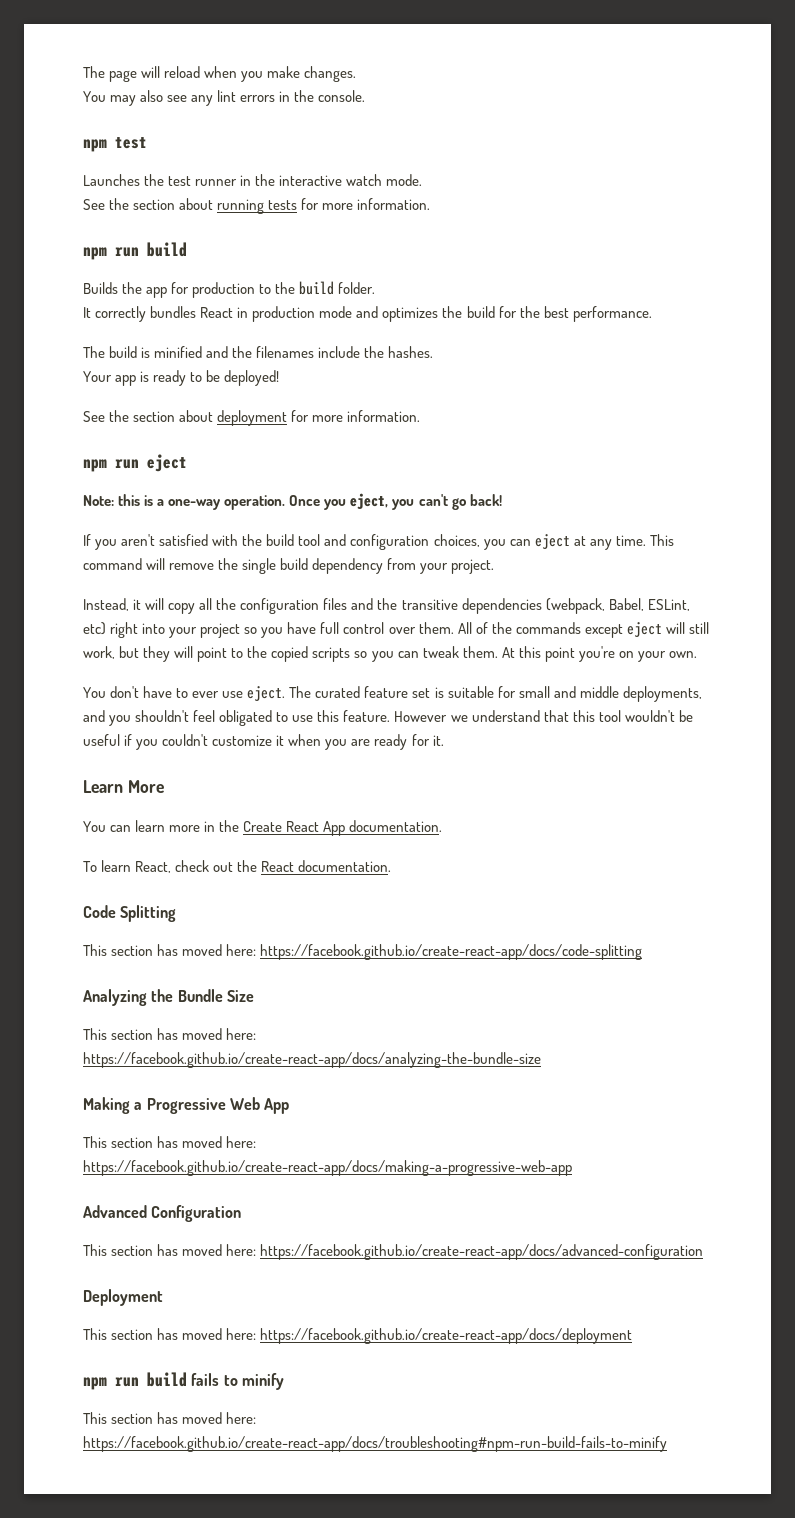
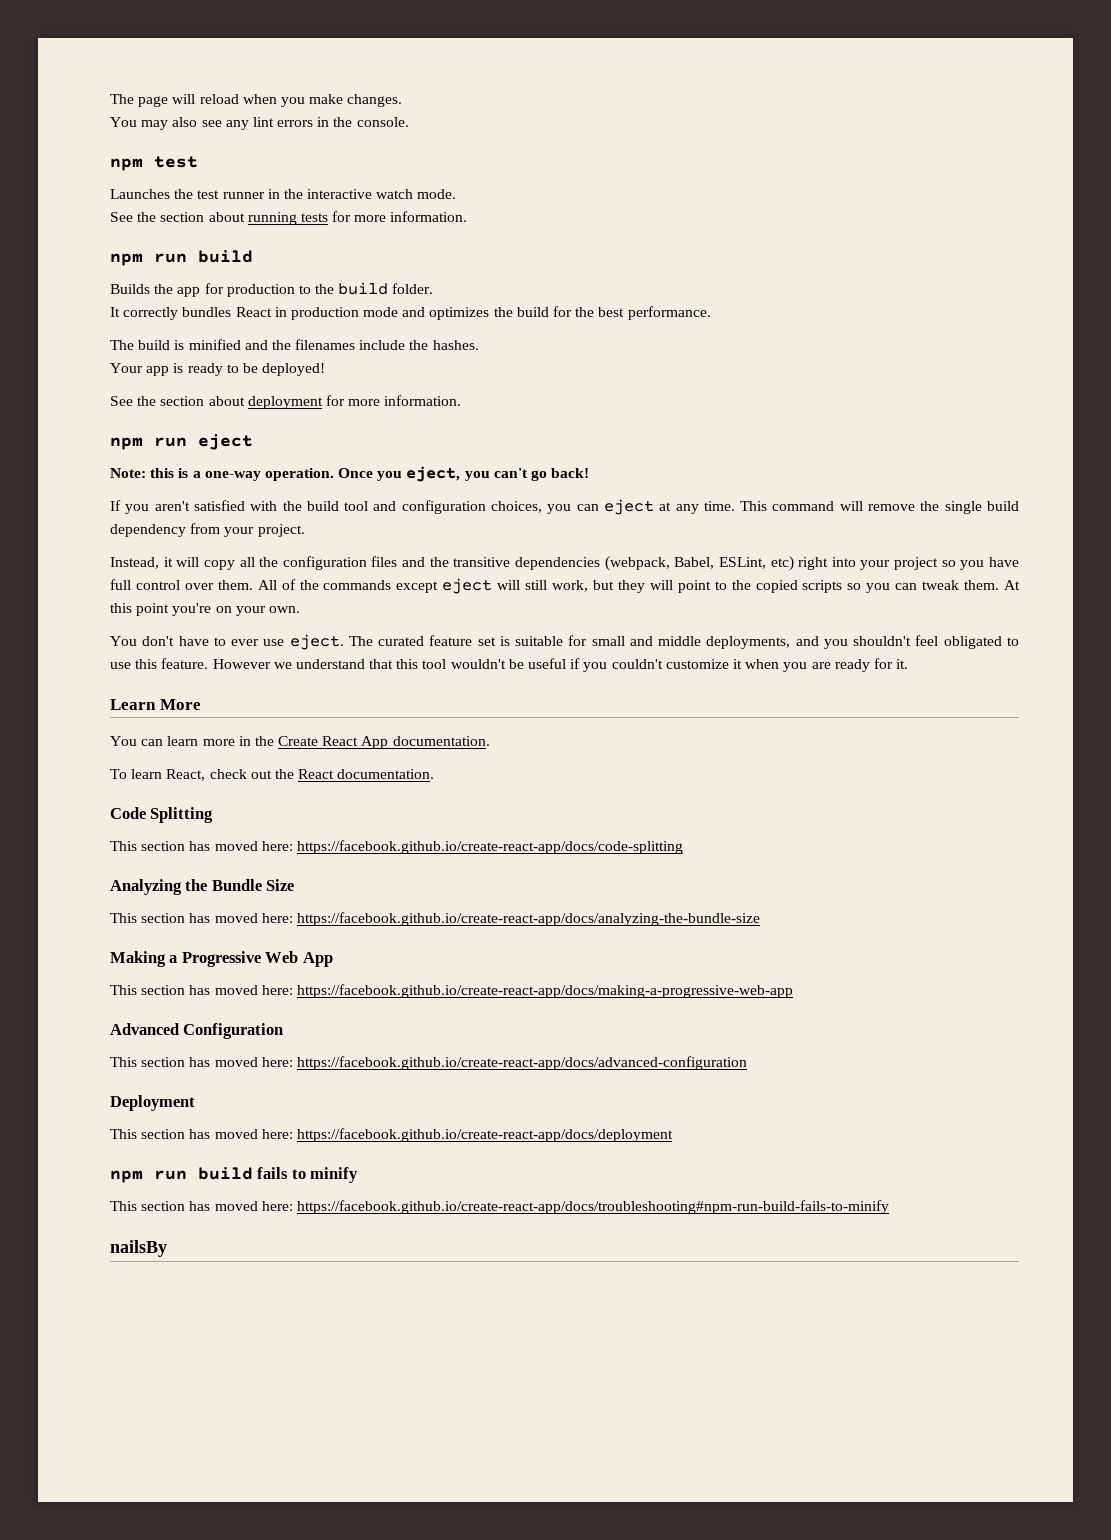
+ nailsBy

